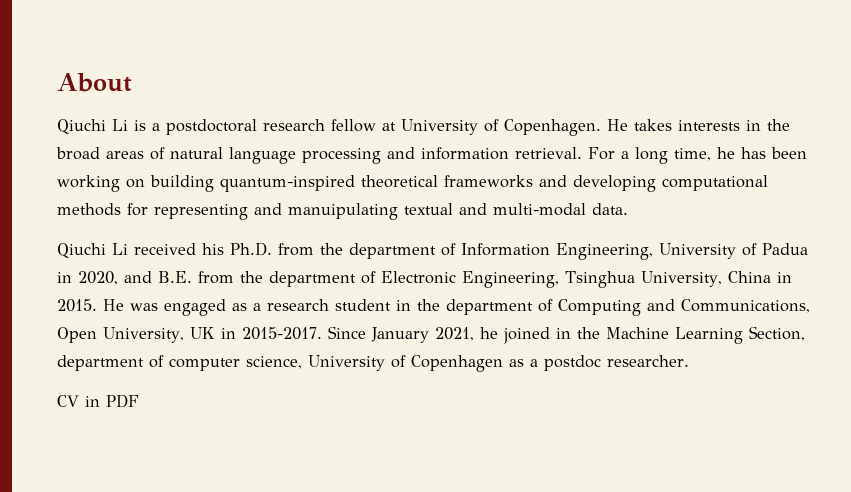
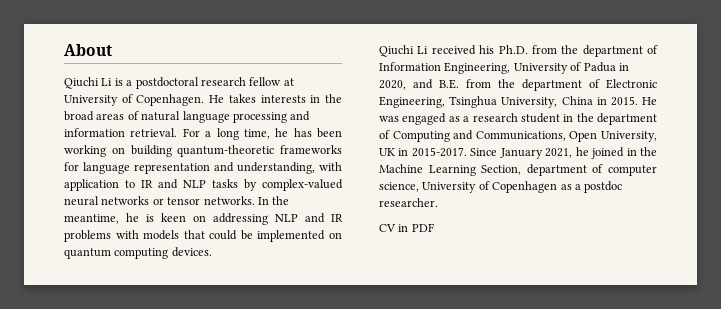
- For a long time, he has been working on building quantum-inspired theoretical frameworks and developing computational methods for representing and manuipulating textual and multi-modal data.
+ For a long time, he has been working on building quantum-theoretic frameworks for language representation and understanding, with application to IR and NLP tasks by complex-valued neural networks or tensor networks. In the meantime, he is keen on addressing NLP and IR problems with models that could be implemented on quantum computing devices.

